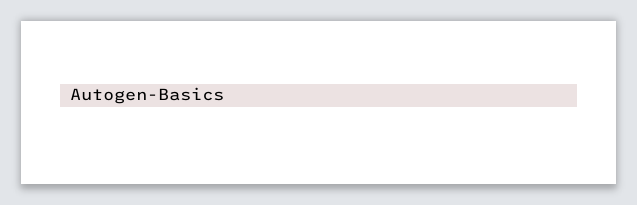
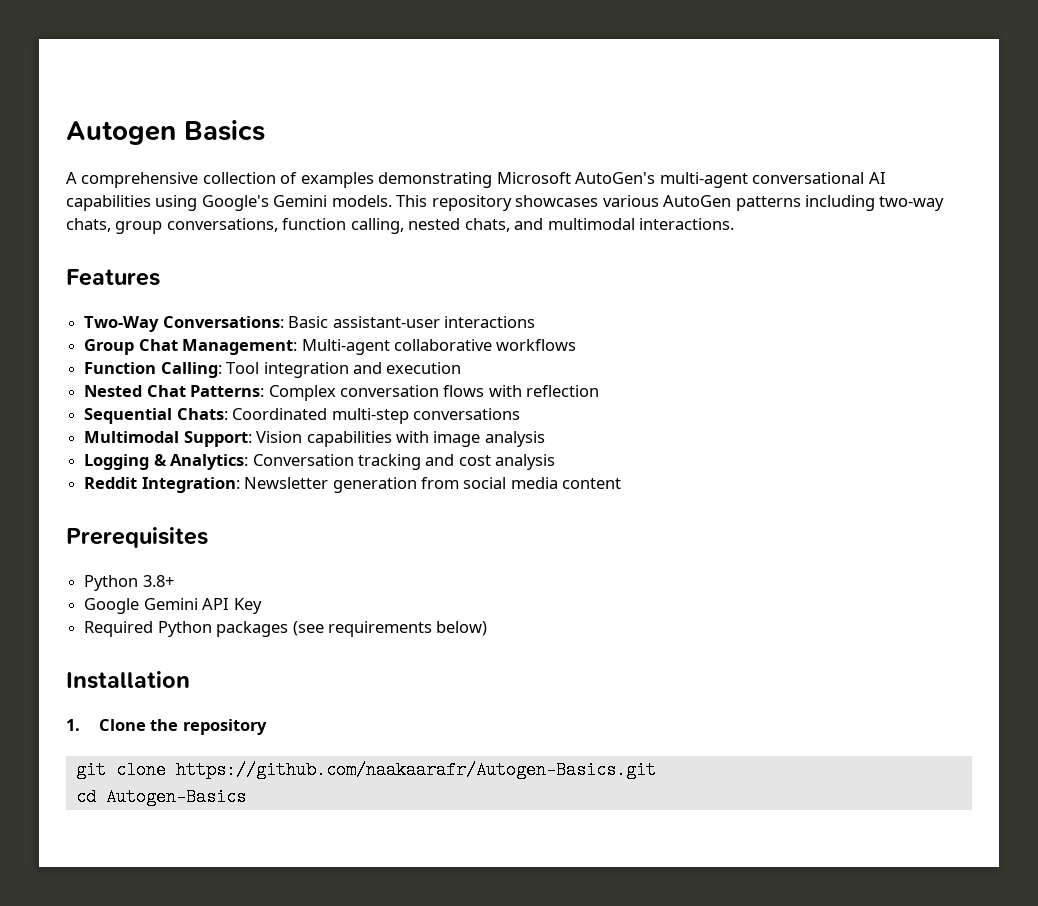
- Autogen-Basics
+ Autogen Basics
+ A comprehensive collection of examples demonstrating Microsoft AutoGen's multi-agent conversational AI capabilities using Google's Gemini models. This repository showcases various AutoGen patterns including two-way chats, group conversations, function calling, nested chats, and multimodal interactions.
+ Features
+ Two-Way Conversations: Basic assistant-user interactions
+ Group Chat Management: Multi-agent collaborative workflows
+ Function Calling: Tool integration and execution
+ Nested Chat Patterns: Complex conversation flows with reflection
+ Sequential Chats: Coordinated multi-step conversations
+ Multimodal Support: Vision capabilities with image analysis
+ Logging & Analytics: Conversation tracking and cost analysis
+ Reddit Integration: Newsletter generation from social media content
+ Prerequisites
+ Python 3.8+
+ Google Gemini API Key
+ Required Python packages (see requirements below)
+ Installation
+ 1. Clone the repository
+ git clone https://github.com/naakaarafr/Autogen-Basics.git
+ cd Autogen-Basics

